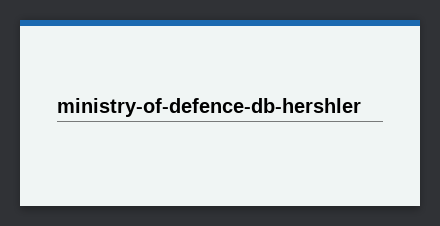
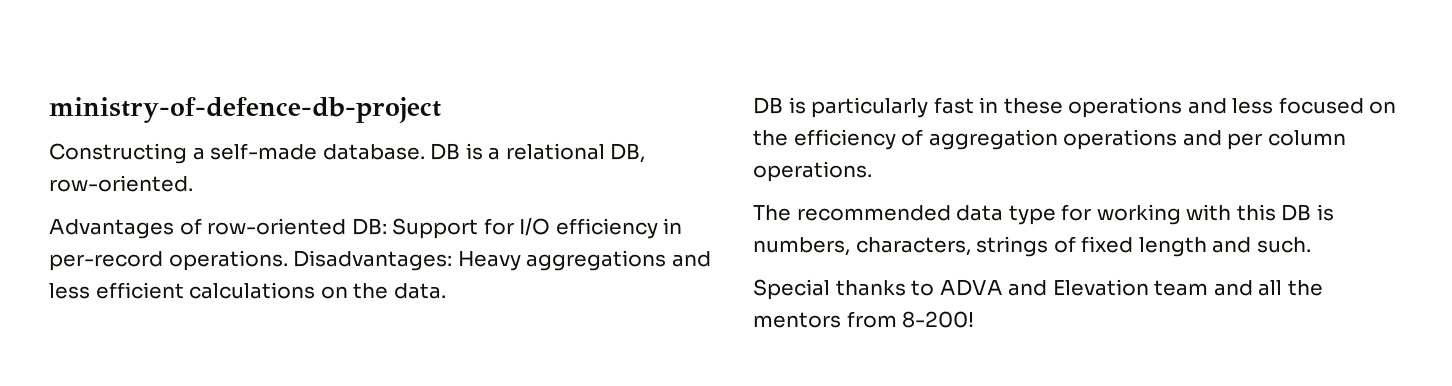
- ministry-of-defence-db-hershler
+ ministry-of-defence-db-project
+ Constructing a self-made database. DB is a relational DB, row-oriented.
+ Advantages of row-oriented DB: Support for I/O efficiency in per-record operations. Disadvantages: Heavy aggregations and less efficient calculations on the data.
+ DB is particularly fast in these operations and less focused on the efficiency of aggregation operations and per column operations.
+ The recommended data type for working with this DB is numbers, characters, strings of fixed length and such.
+ Special thanks to ADVA and Elevation team and all the mentors from 8-200!

